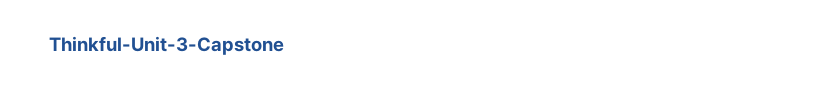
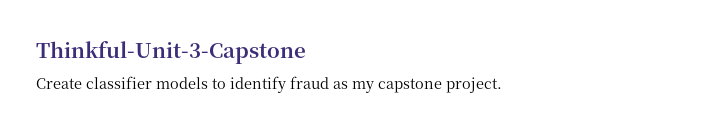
+ Create classifier models to identify fraud as my capstone project.

